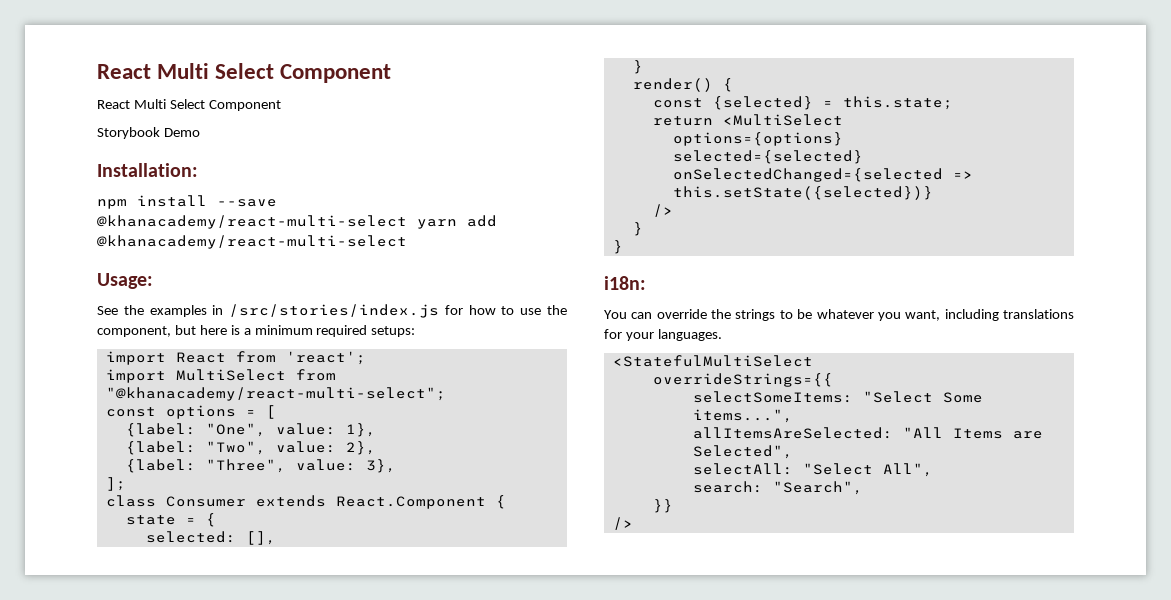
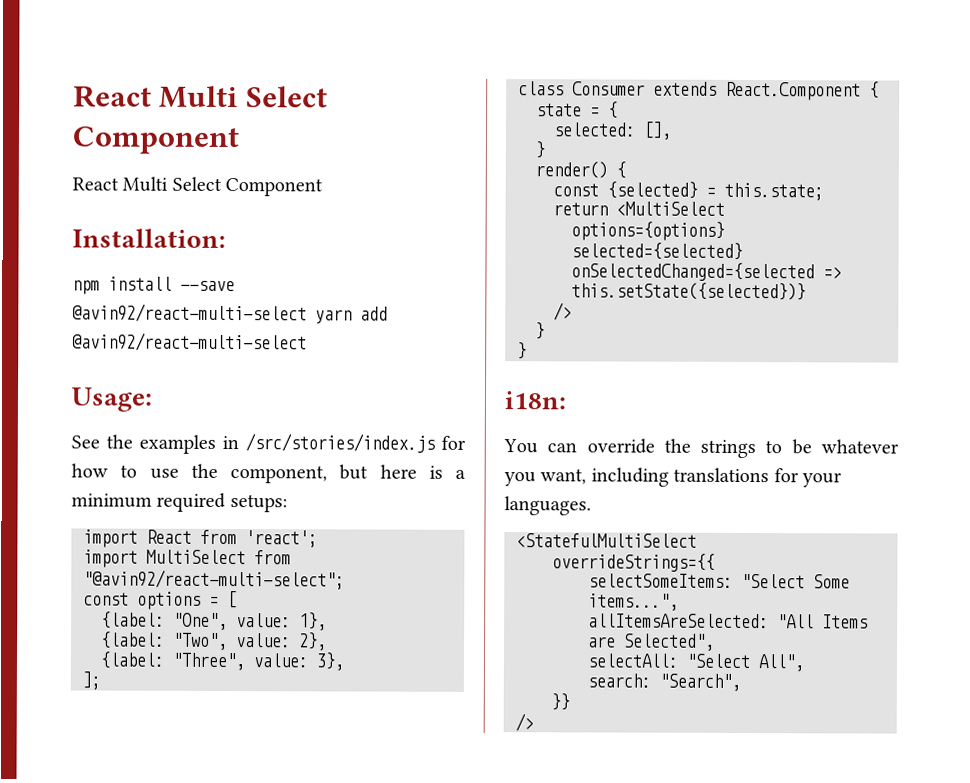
- Storybook Demo
- npm install --save @khanacademy/react-multi-select yarn add @khanacademy/react-multi-select
+ npm install --save @avin92/react-multi-select yarn add @avin92/react-multi-select
- import MultiSelect from "@khanacademy/react-multi-select";
+ import MultiSelect from "@avin92/react-multi-select";

